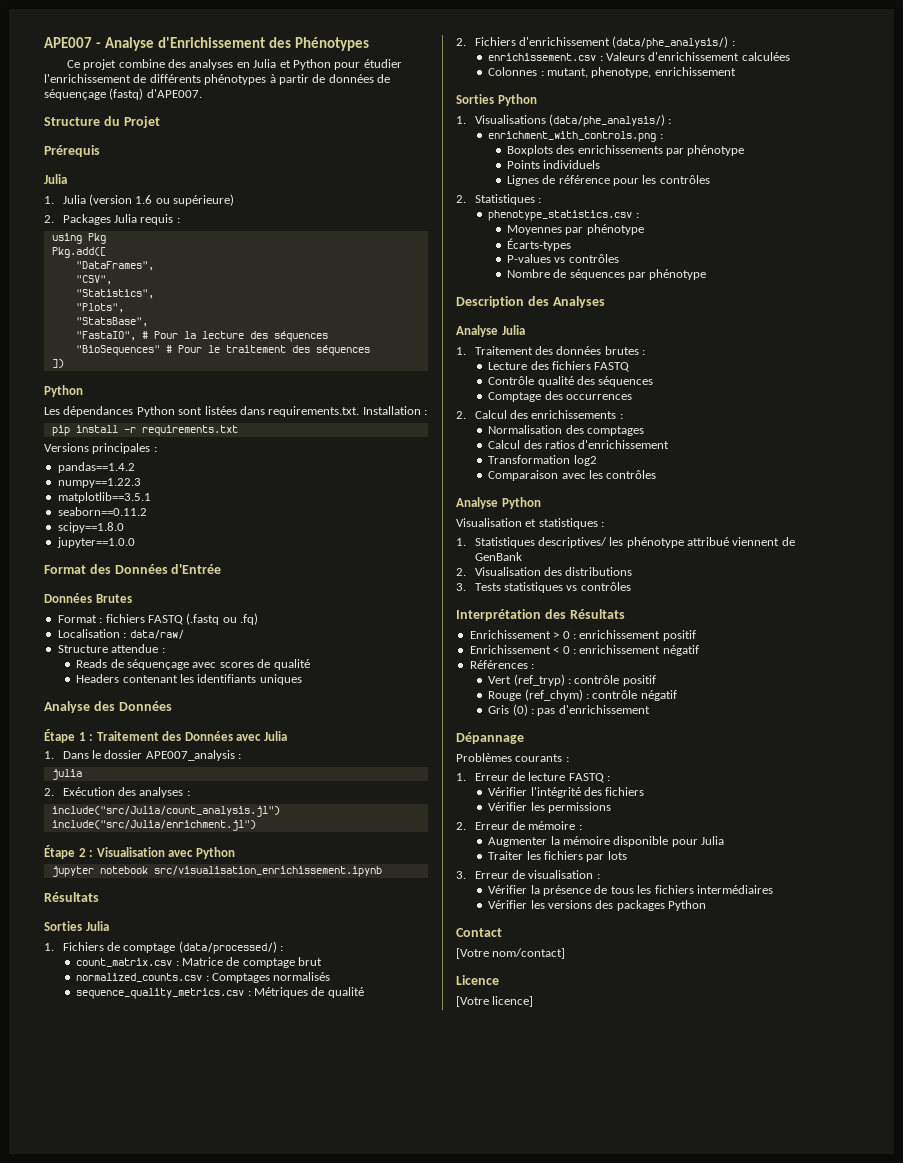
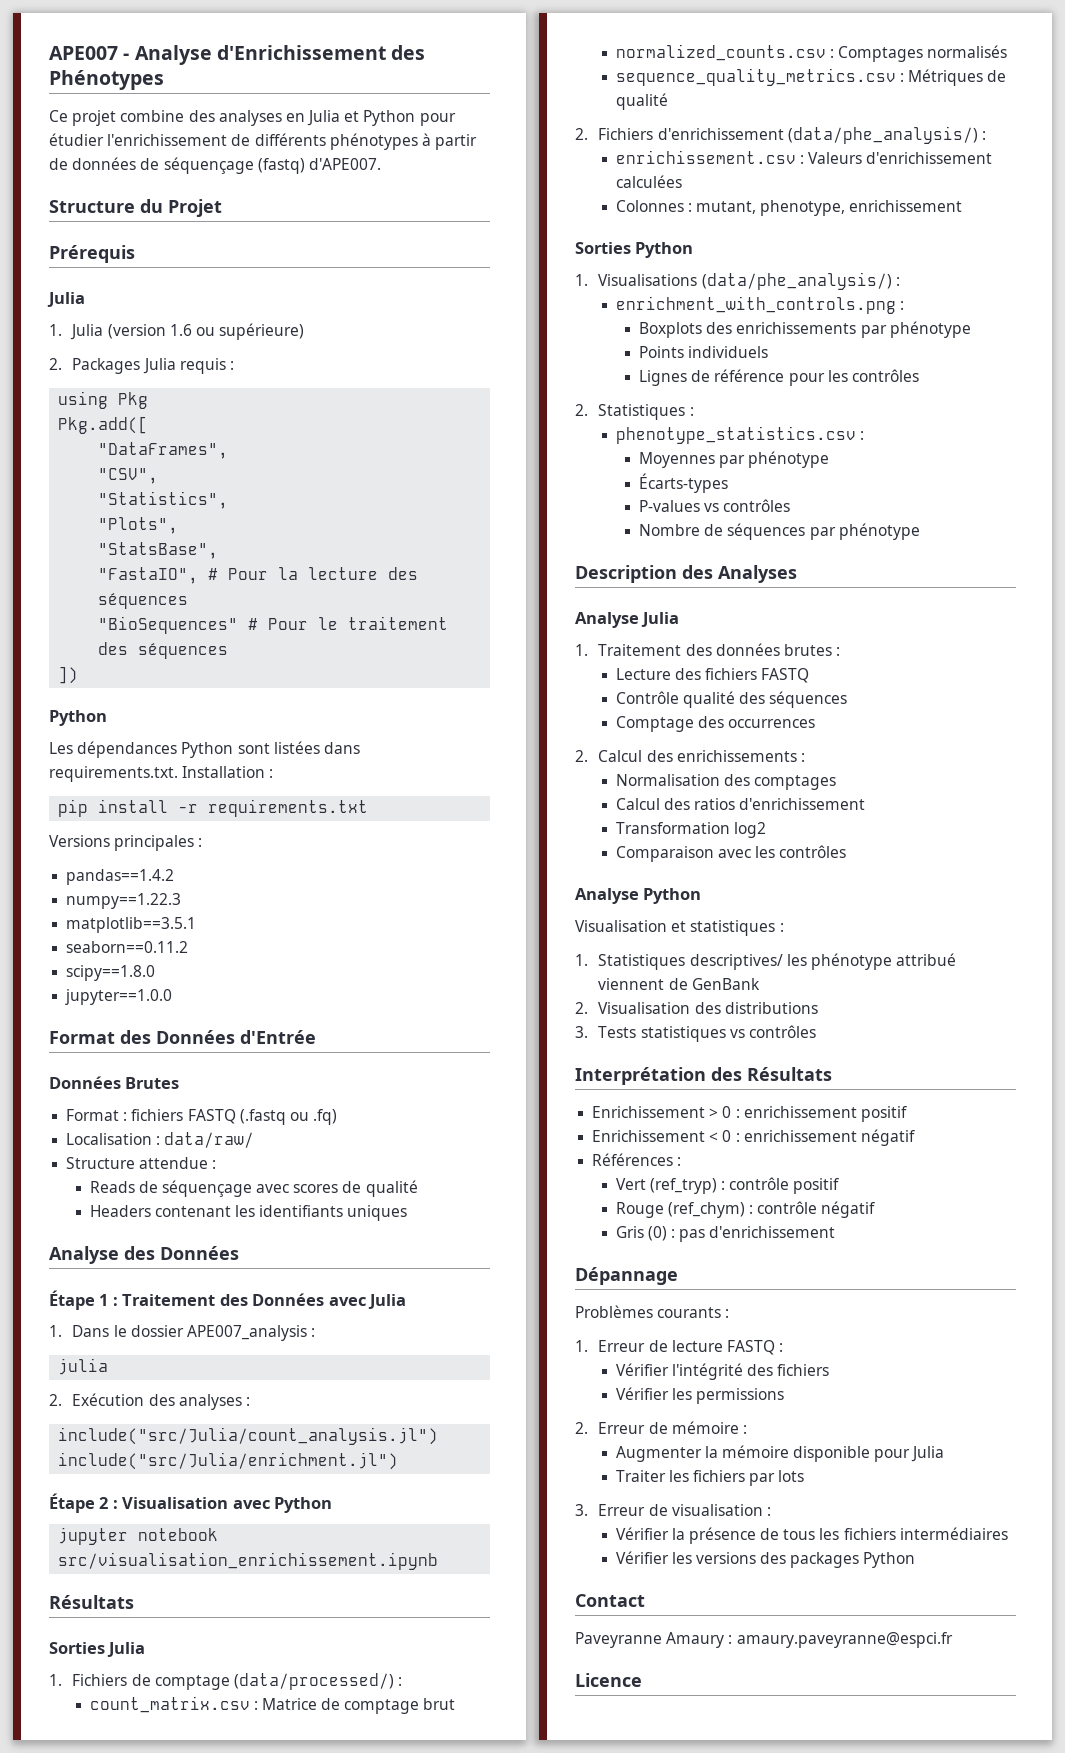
- [Votre nom/contact]
+ Paveyranne Amaury : amaury.paveyranne@espci.fr
- [Votre licence]

